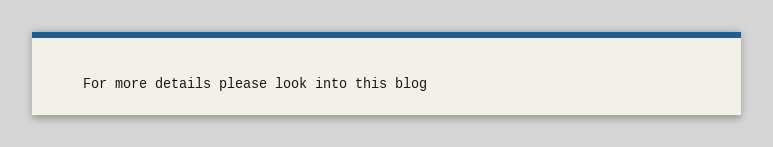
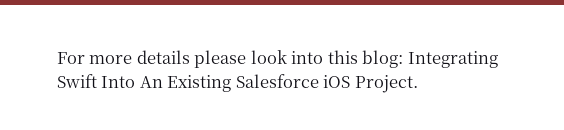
- For more details please look into this blog
+ For more details please look into this blog: Integrating Swift Into An Existing Salesforce iOS Project.

